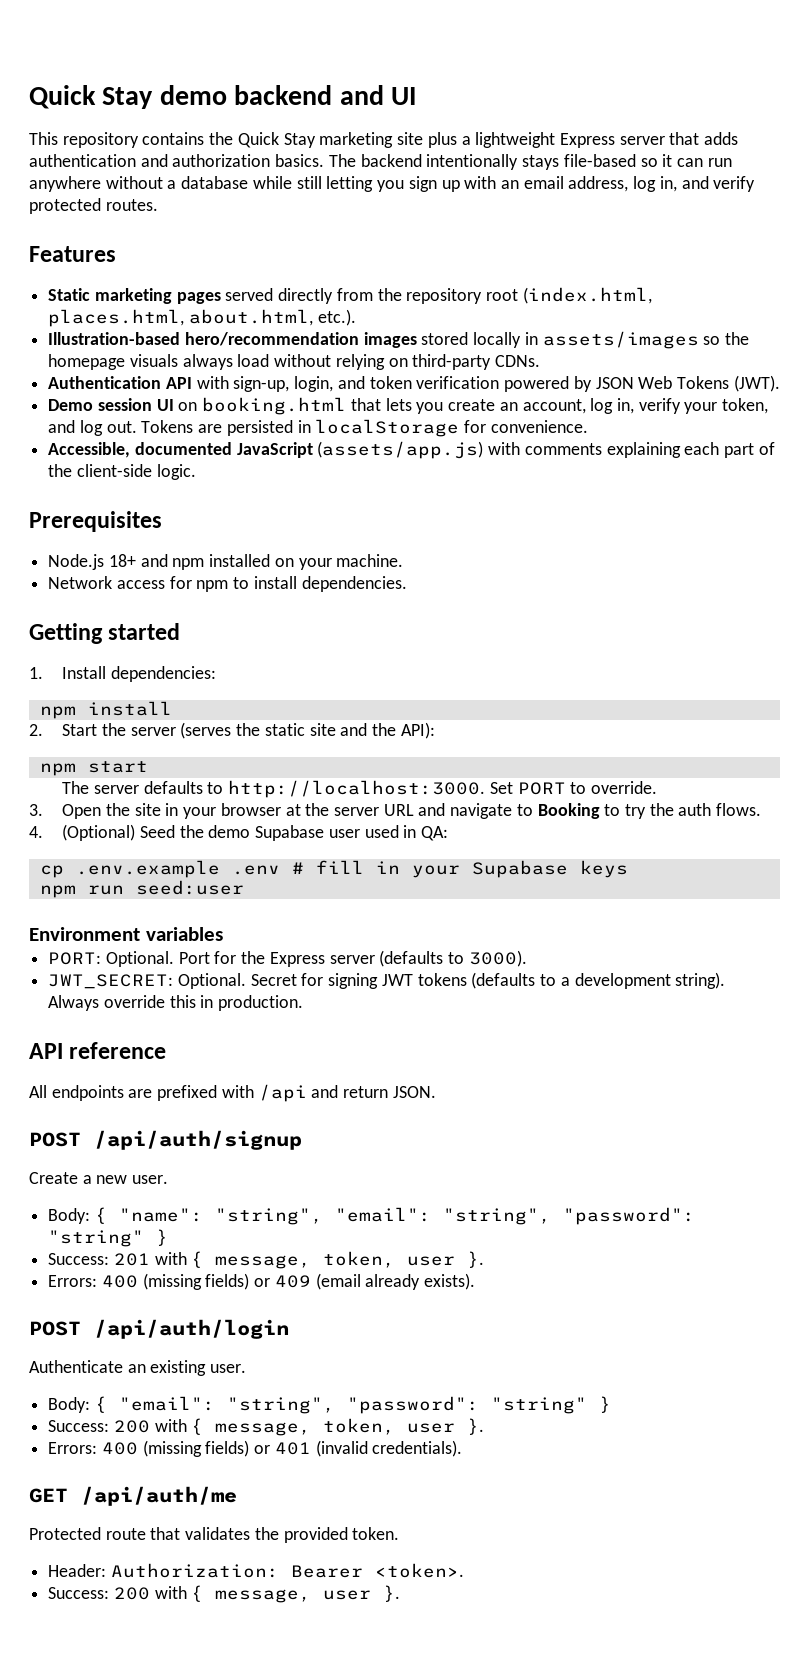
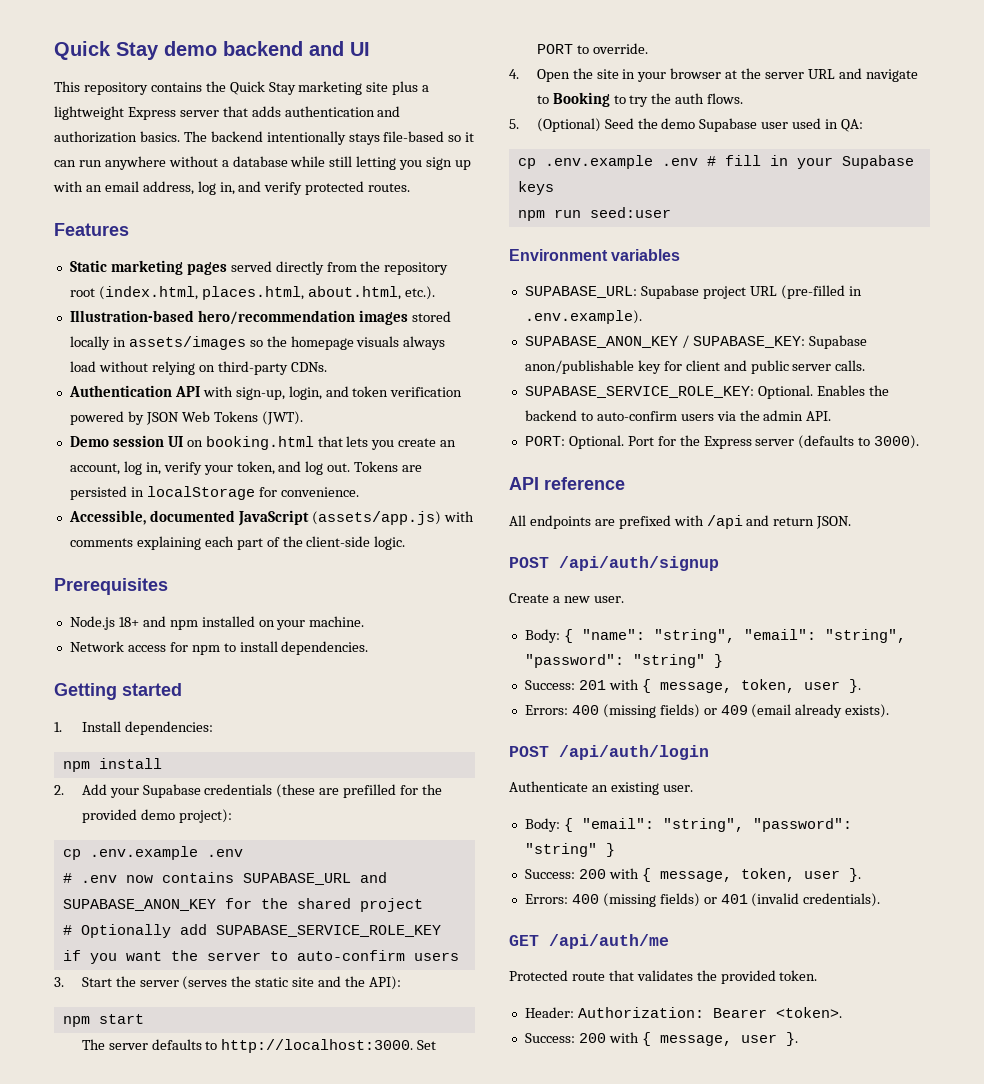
- 2. Start the server (serves the static site and the API):
+ 2. Add your Supabase credentials (these are prefilled for the provided demo project):
+ cp .env.example .env
+ # .env now contains SUPABASE_URL and SUPABASE_ANON_KEY for the shared project
+ # Optionally add SUPABASE_SERVICE_ROLE_KEY if you want the server to auto-confirm users
+ 3. Start the server (serves the static site and the API):
- 3. Open the site in your browser at the server URL and navigate to Booking to try the auth flows.
+ 4. Open the site in your browser at the server URL and navigate to Booking to try the auth flows.
- 4. (Optional) Seed the demo Supabase user used in QA:
+ 5. (Optional) Seed the demo Supabase user used in QA:
+ SUPABASE_URL: Supabase project URL (pre-filled in .env.example).
+ SUPABASE_ANON_KEY / SUPABASE_KEY: Supabase anon/publishable key for client and public server calls.
+ SUPABASE_SERVICE_ROLE_KEY: Optional. Enables the backend to auto-confirm users via the admin API.
- JWT_SECRET: Optional. Secret for signing JWT tokens (defaults to a development string). Always override this in production.

